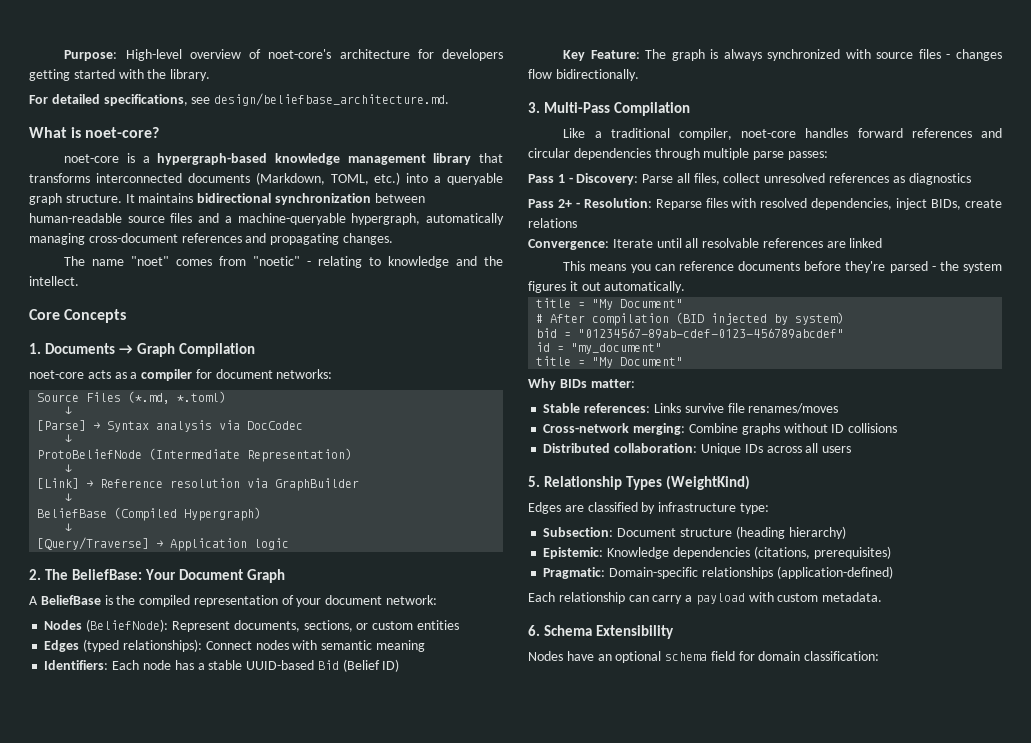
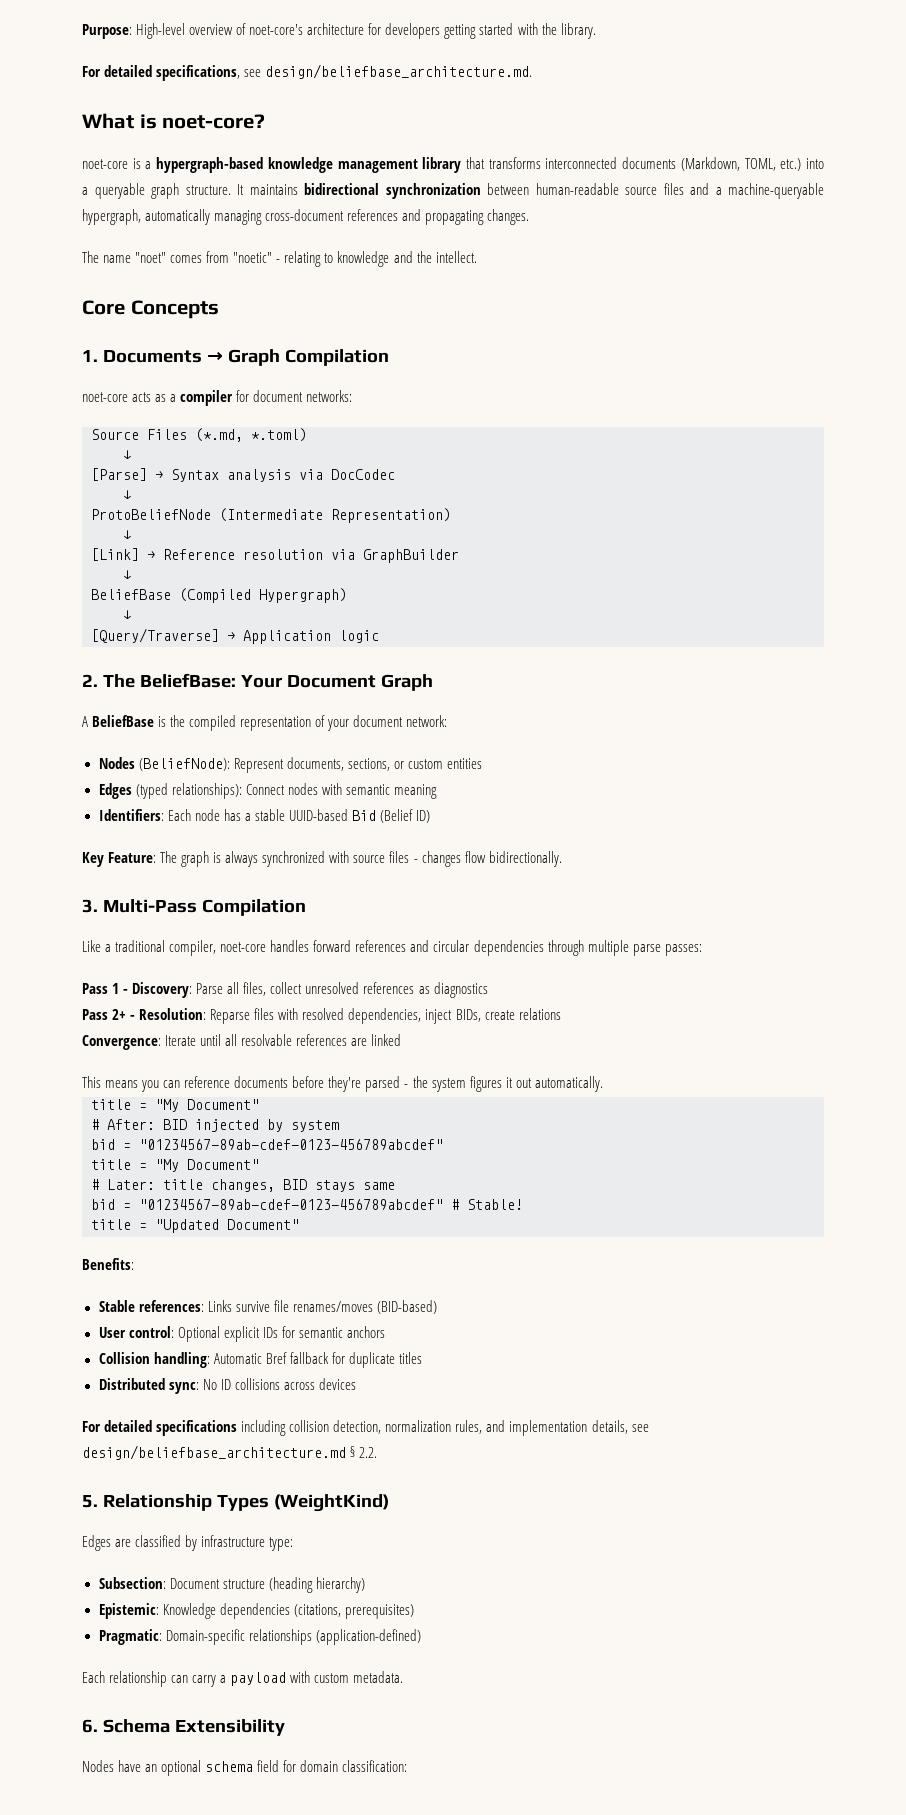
- # After compilation (BID injected by system)
+ # After: BID injected by system
  bid = "01234567-89ab-cdef-0123-456789abcdef"
- id = "my_document"
  title = "My Document"
- Why BIDs matter:
+ # Later: title changes, BID stays same
+ bid = "01234567-89ab-cdef-0123-456789abcdef" # Stable!
+ title = "Updated Document"
+ Benefits:
- Stable references: Links survive file renames/moves
- Cross-network merging: Combine graphs without ID collisions
- Distributed collaboration: Unique IDs across all users
+ Stable references: Links survive file renames/moves (BID-based)
+ User control: Optional explicit IDs for semantic anchors
+ Collision handling: Automatic Bref fallback for duplicate titles
+ Distributed sync: No ID collisions across devices
+ For detailed specifications including collision detection, normalization rules, and implementation details, see design/beliefbase_architecture.md § 2.2.

